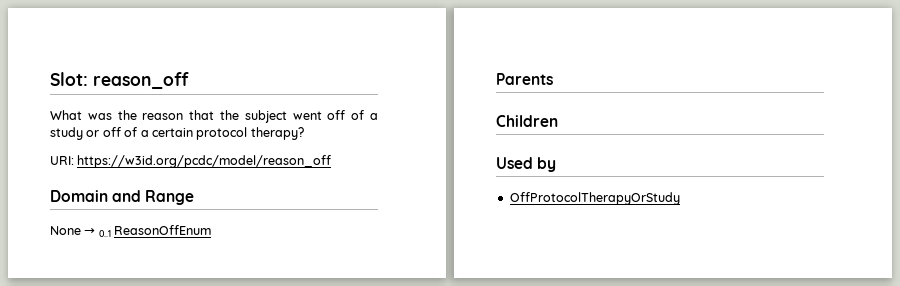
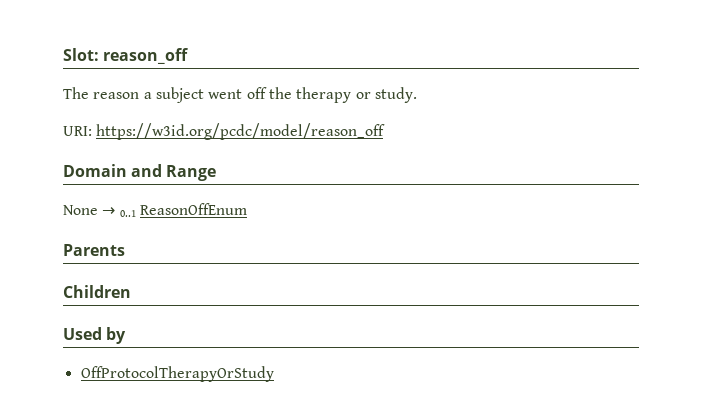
- What was the reason that the subject went off of a study or off of a certain protocol therapy?
+ The reason a subject went off the therapy or study.

